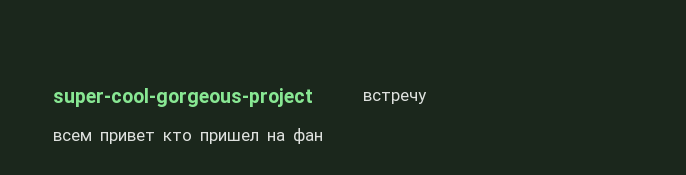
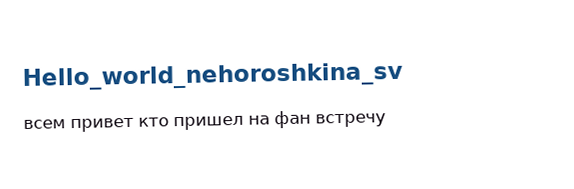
- super-cool-gorgeous-project
+ Hello_world_nehoroshkina_sv

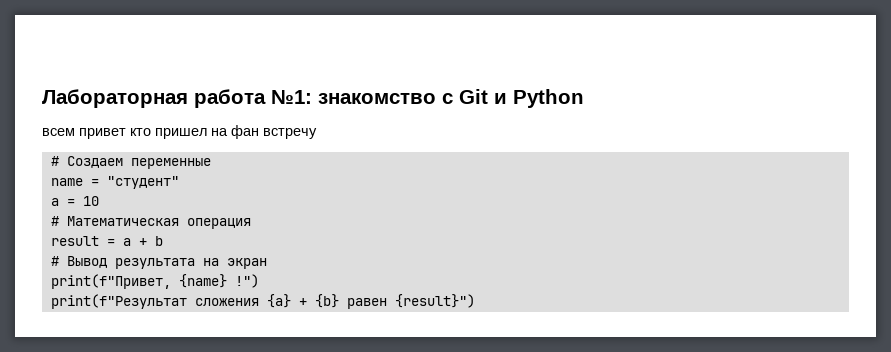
- Hello_world_nehoroshkina_sv
+ Лабораторная работа №1: знакомство с Git и Python
+ # Создаем переменные
+ name = "студент"
+ a = 10
+ # Математическая операция
+ result = a + b
+ # Вывод результата на экран
+ print(f"Привет, {name} !")
+ print(f"Результат сложения {a} + {b} равен {result}")

